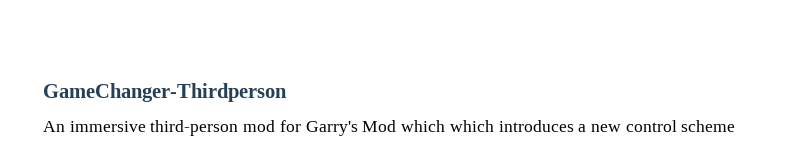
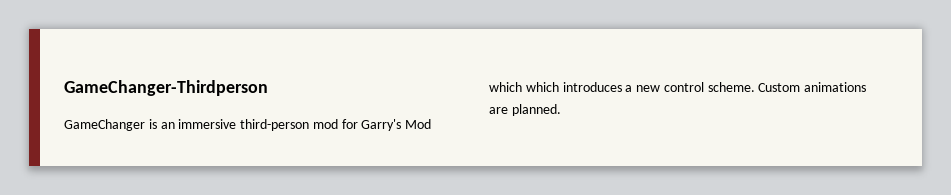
- An immersive third-person mod for Garry's Mod which which introduces a new control scheme
+ GameChanger is an immersive third-person mod for Garry's Mod which which introduces a new control scheme. Custom animations are planned.

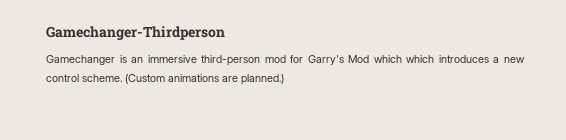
- GameChanger-Thirdperson
- GameChanger is an immersive third-person mod for Garry's Mod which which introduces a new control scheme.
+ Gamechanger-Thirdperson
+ Gamechanger is an immersive third-person mod for Garry's Mod which which introduces a new control scheme.
- Custom animations are planned.
+ (Custom animations are planned.)

